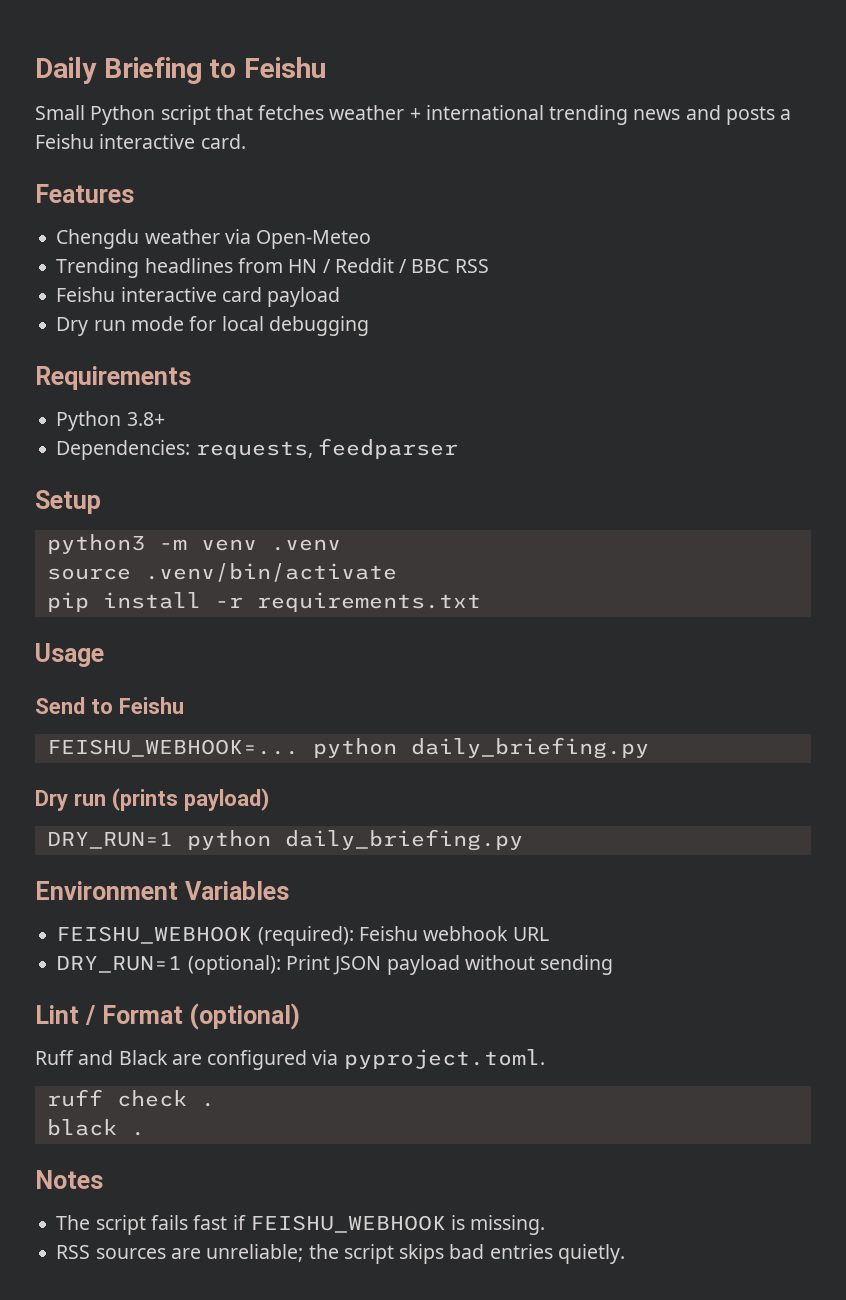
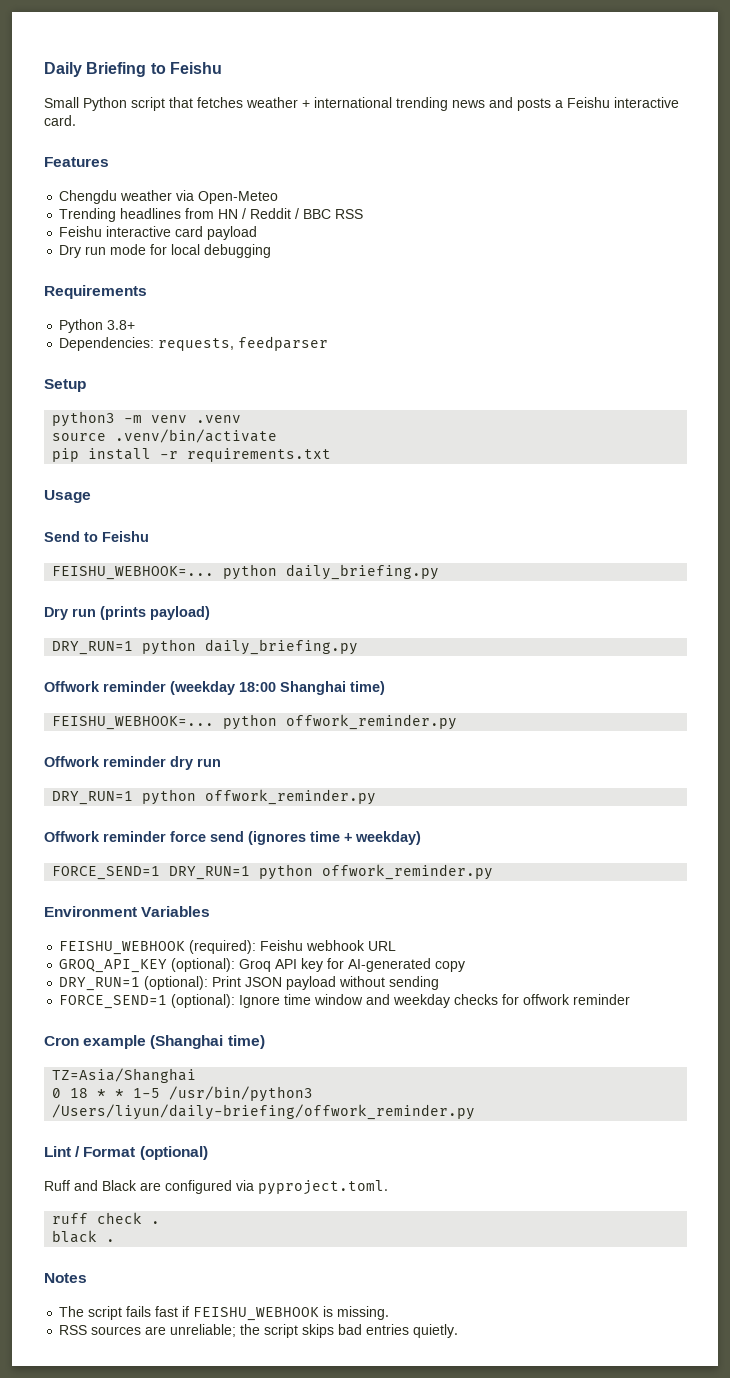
+ Offwork reminder (weekday 18:00 Shanghai time)
+ FEISHU_WEBHOOK=... python offwork_reminder.py
+ Offwork reminder dry run
+ DRY_RUN=1 python offwork_reminder.py
+ Offwork reminder force send (ignores time + weekday)
+ FORCE_SEND=1 DRY_RUN=1 python offwork_reminder.py
+ GROQ_API_KEY (optional): Groq API key for AI-generated copy
+ FORCE_SEND=1 (optional): Ignore time window and weekday checks for offwork reminder
+ Cron example (Shanghai time)
+ TZ=Asia/Shanghai
+ 0 18 * * 1-5 /usr/bin/python3 /Users/liyun/daily-briefing/offwork_reminder.py

